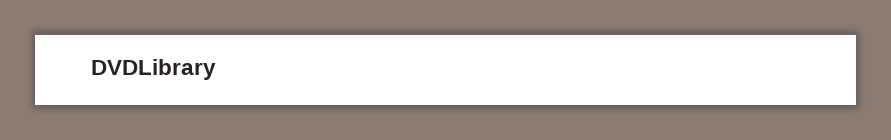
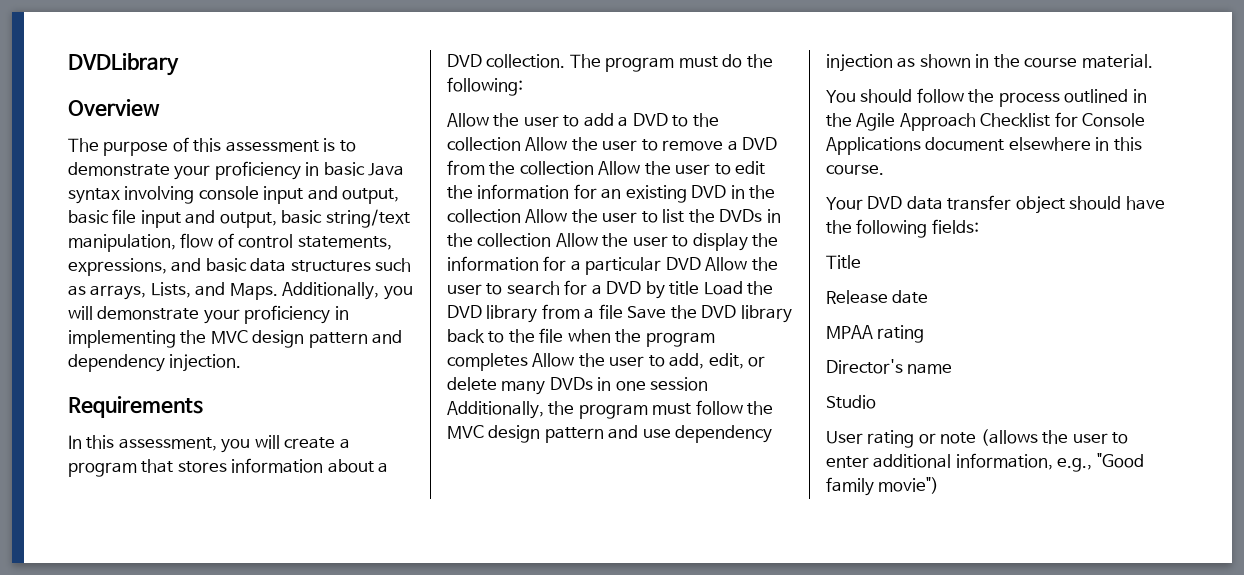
+ Overview
+ The purpose of this assessment is to demonstrate your proficiency in basic Java syntax involving console input and output, basic file input and output, basic string/text manipulation, flow of control statements, expressions, and basic data structures such as arrays, Lists, and Maps. Additionally, you will demonstrate your proficiency in implementing the MVC design pattern and dependency injection.
+ Requirements
+ In this assessment, you will create a program that stores information about a DVD collection. The program must do the following:
+ Allow the user to add a DVD to the collection Allow the user to remove a DVD from the collection Allow the user to edit the information for an existing DVD in the collection Allow the user to list the DVDs in the collection Allow the user to display the information for a particular DVD Allow the user to search for a DVD by title Load the DVD library from a file Save the DVD library back to the file when the program completes Allow the user to add, edit, or delete many DVDs in one session Additionally, the program must follow the MVC design pattern and use dependency injection as shown in the course material.
+ You should follow the process outlined in the Agile Approach Checklist for Console Applications document elsewhere in this course.
+ Your DVD data transfer object should have the following fields:
+ Title
+ Release date
+ MPAA rating
+ Director's name
+ Studio
+ User rating or note (allows the user to enter additional information, e.g., "Good family movie")

